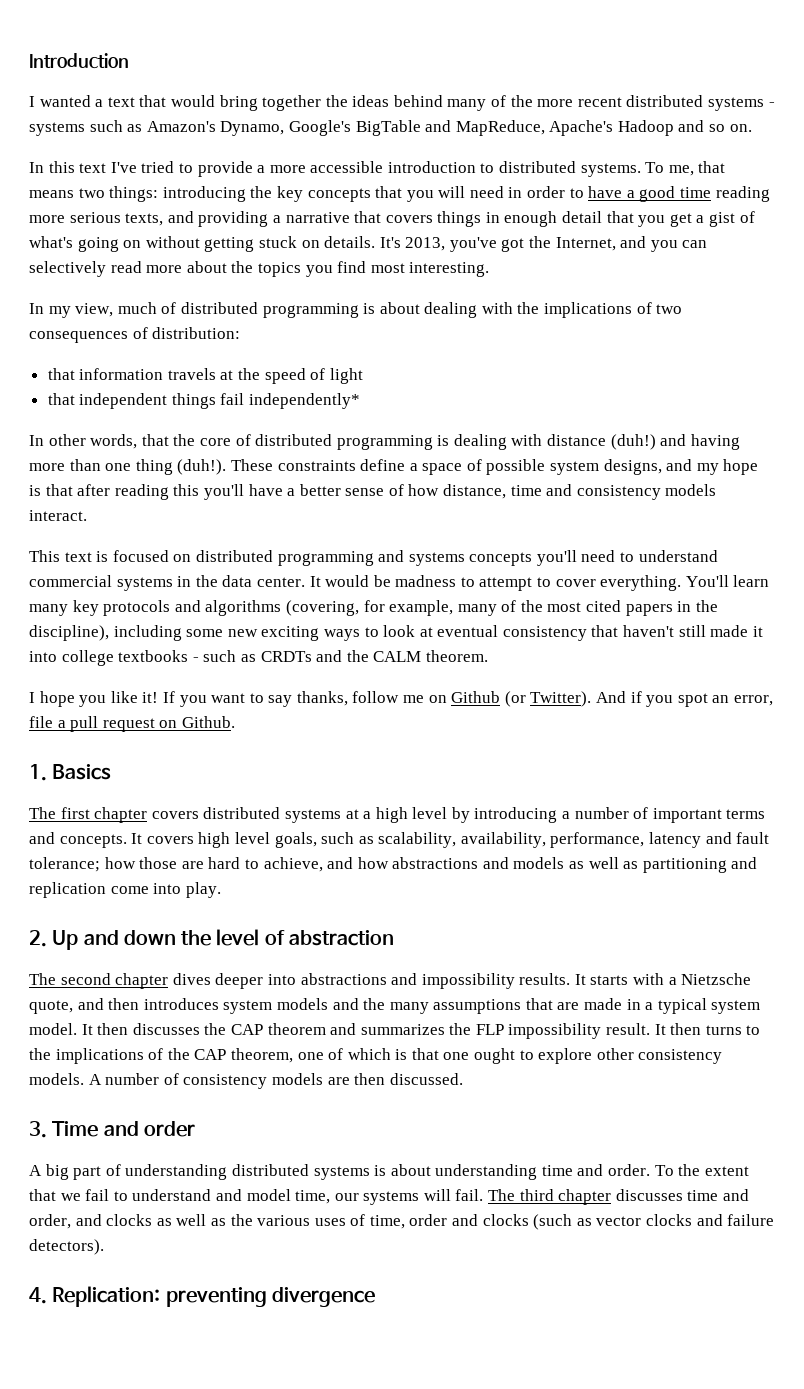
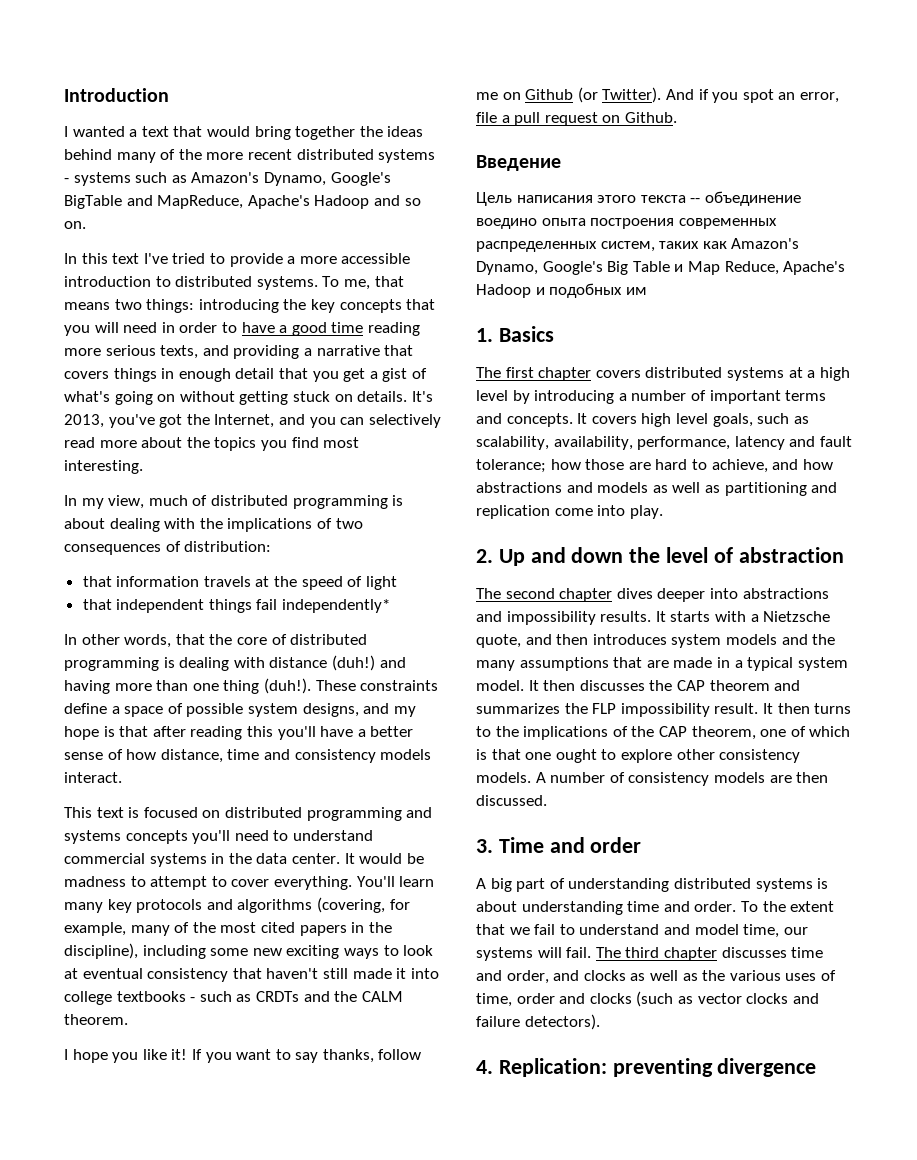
+ Введение
+ Цель написания этого текста -- объединение воедино опыта построения современных распределенных систем, таких как Amazon's Dynamo, Google's Big Table и Map Reduce, Apache's Hadoop и подобных им

